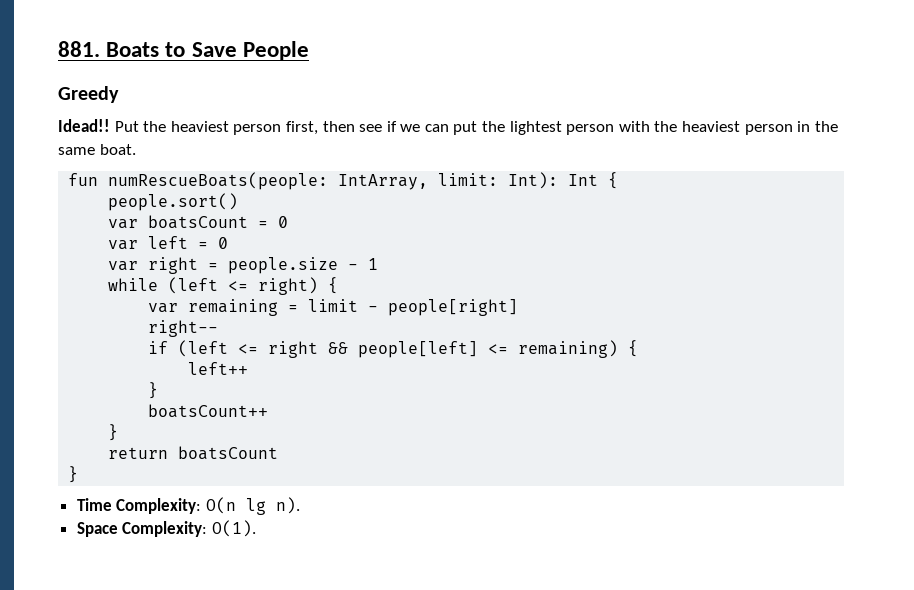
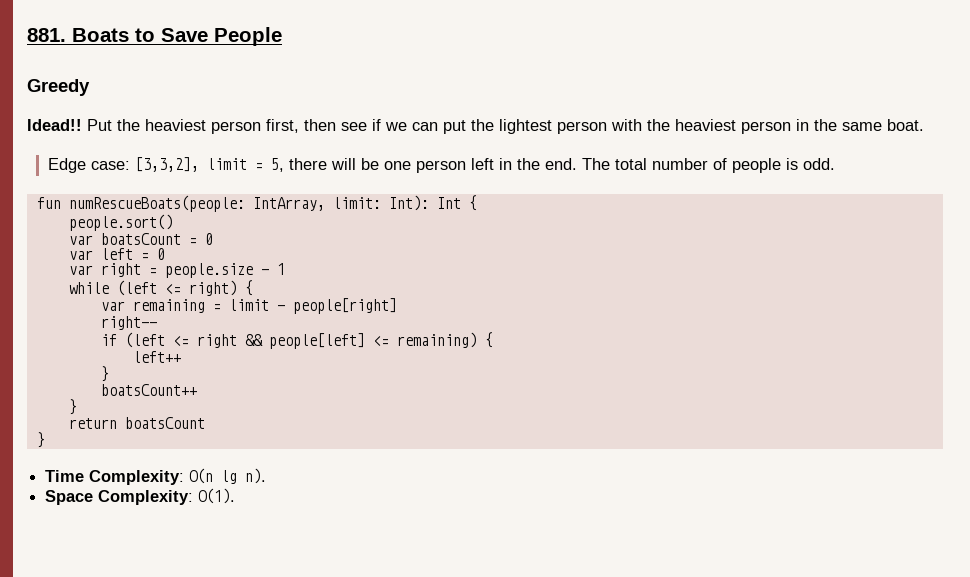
+ Edge case: [3,3,2], limit = 5, there will be one person left in the end. The total number of people is odd.

